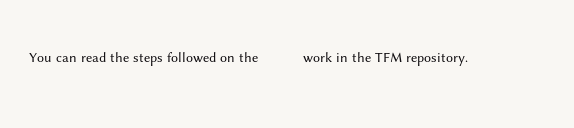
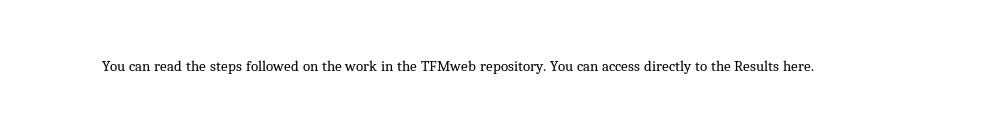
- You can read the steps followed on the work in the TFM repository.
+ You can read the steps followed on the work in the TFMweb repository. You can access directly to the Results here.

